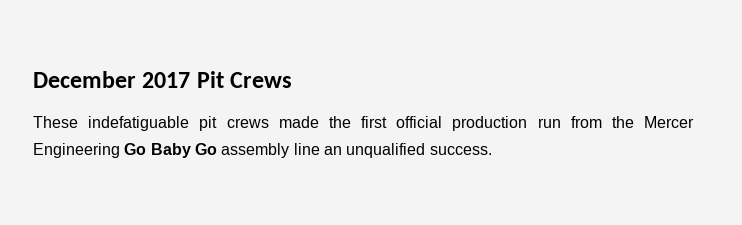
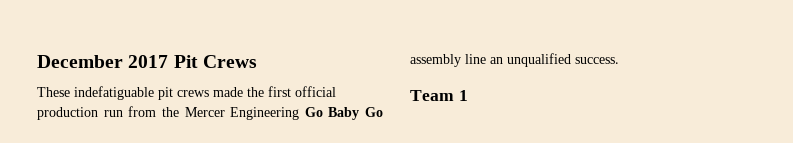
+ Team 1

